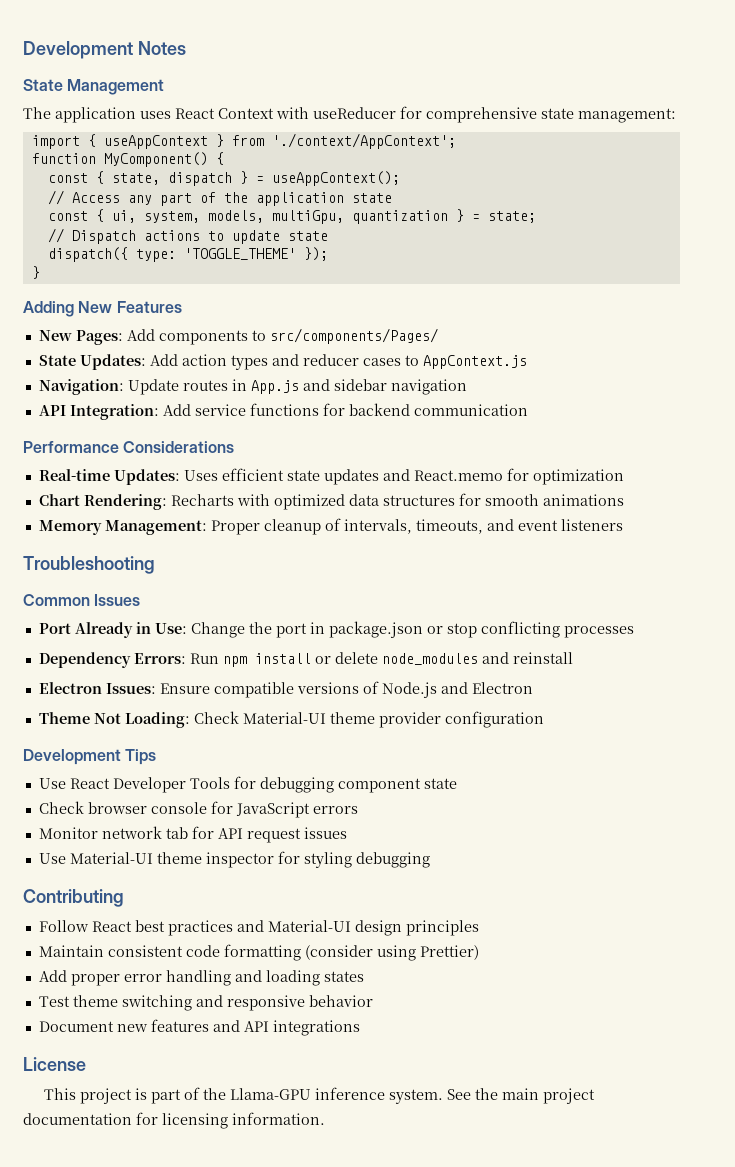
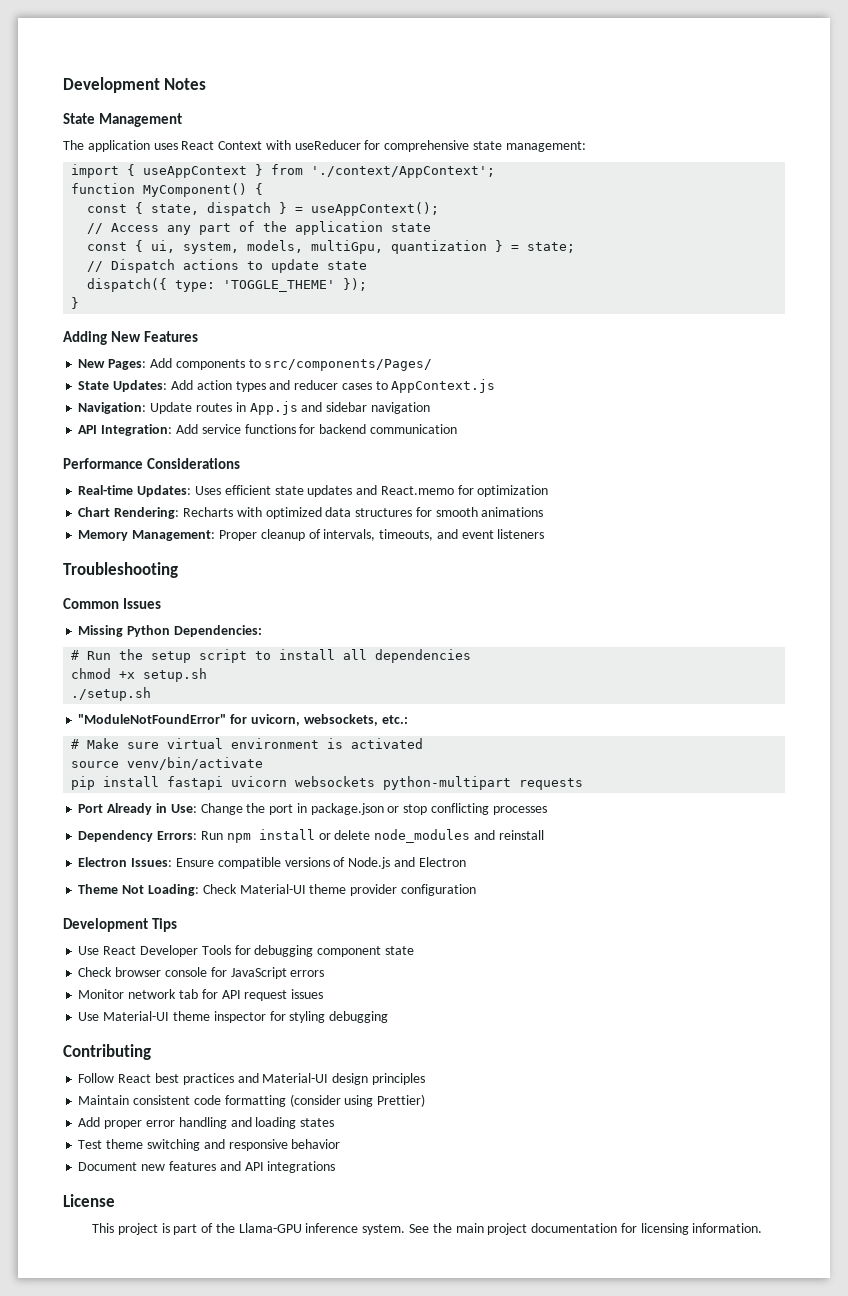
+ Missing Python Dependencies:
+ # Run the setup script to install all dependencies
+ chmod +x setup.sh
+ ./setup.sh
+ "ModuleNotFoundError" for uvicorn, websockets, etc.:
+ # Make sure virtual environment is activated
+ source venv/bin/activate
+ pip install fastapi uvicorn websockets python-multipart requests

